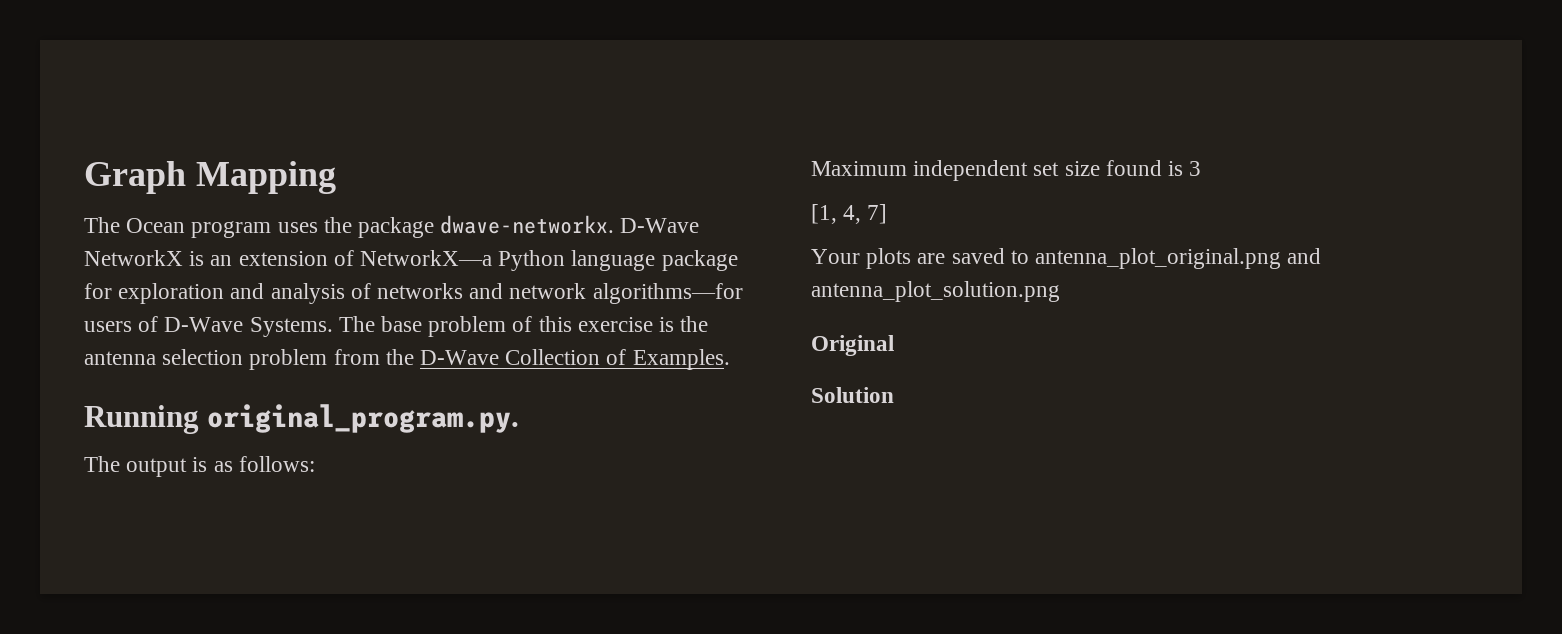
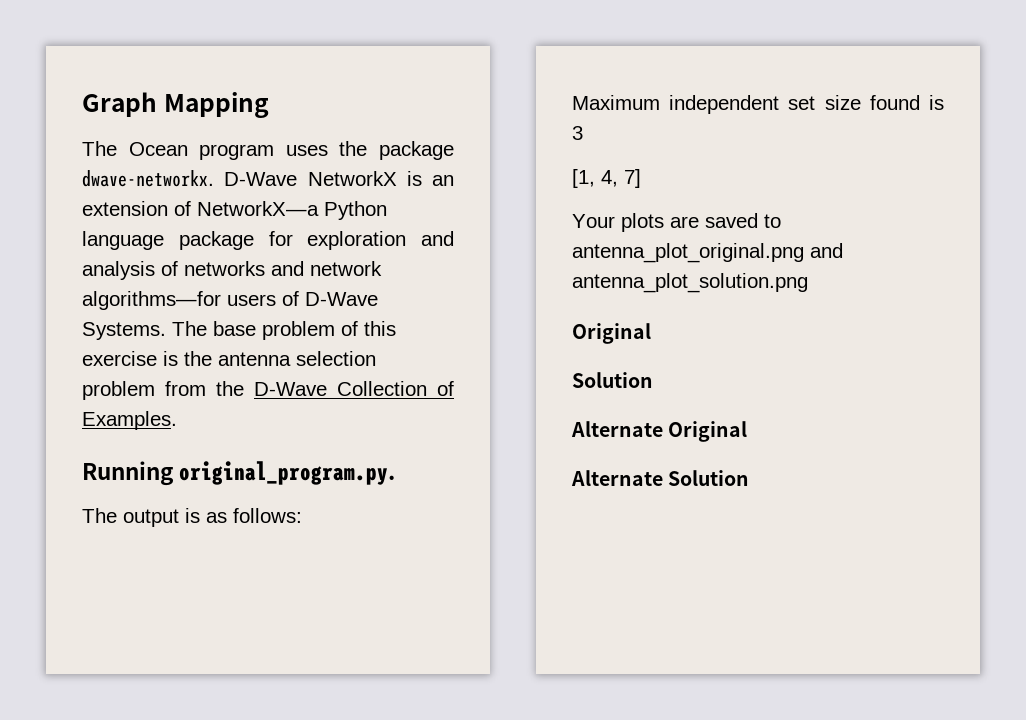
+ Alternate Original
+ Alternate Solution

